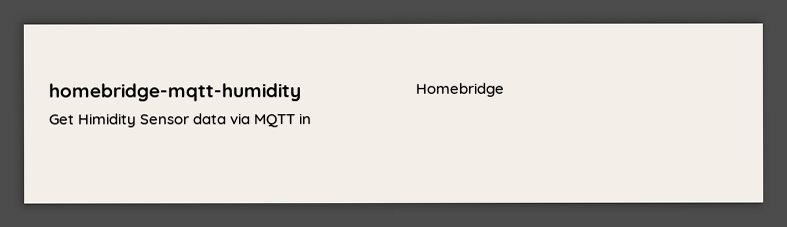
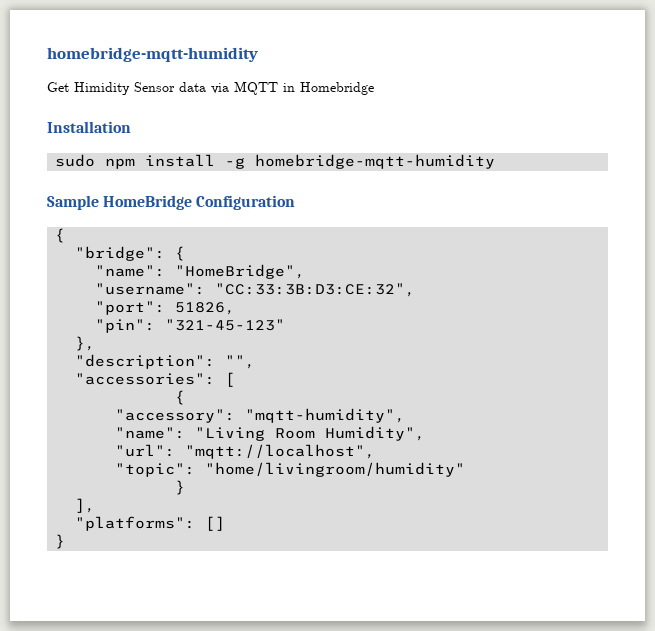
+ Installation
+ sudo npm install -g homebridge-mqtt-humidity
+ Sample HomeBridge Configuration
+ {
+ "bridge": {
+ "name": "HomeBridge",
+ "username": "CC:33:3B:D3:CE:32",
+ "port": 51826,
+ "pin": "321-45-123"
+ },
+ "description": "",
+ "accessories": [
+ {
+ "accessory": "mqtt-humidity",
+ "name": "Living Room Humidity",
+ "url": "mqtt://localhost",
+ "topic": "home/livingroom/humidity"
+ }
+ ],
+ "platforms": []
+ }

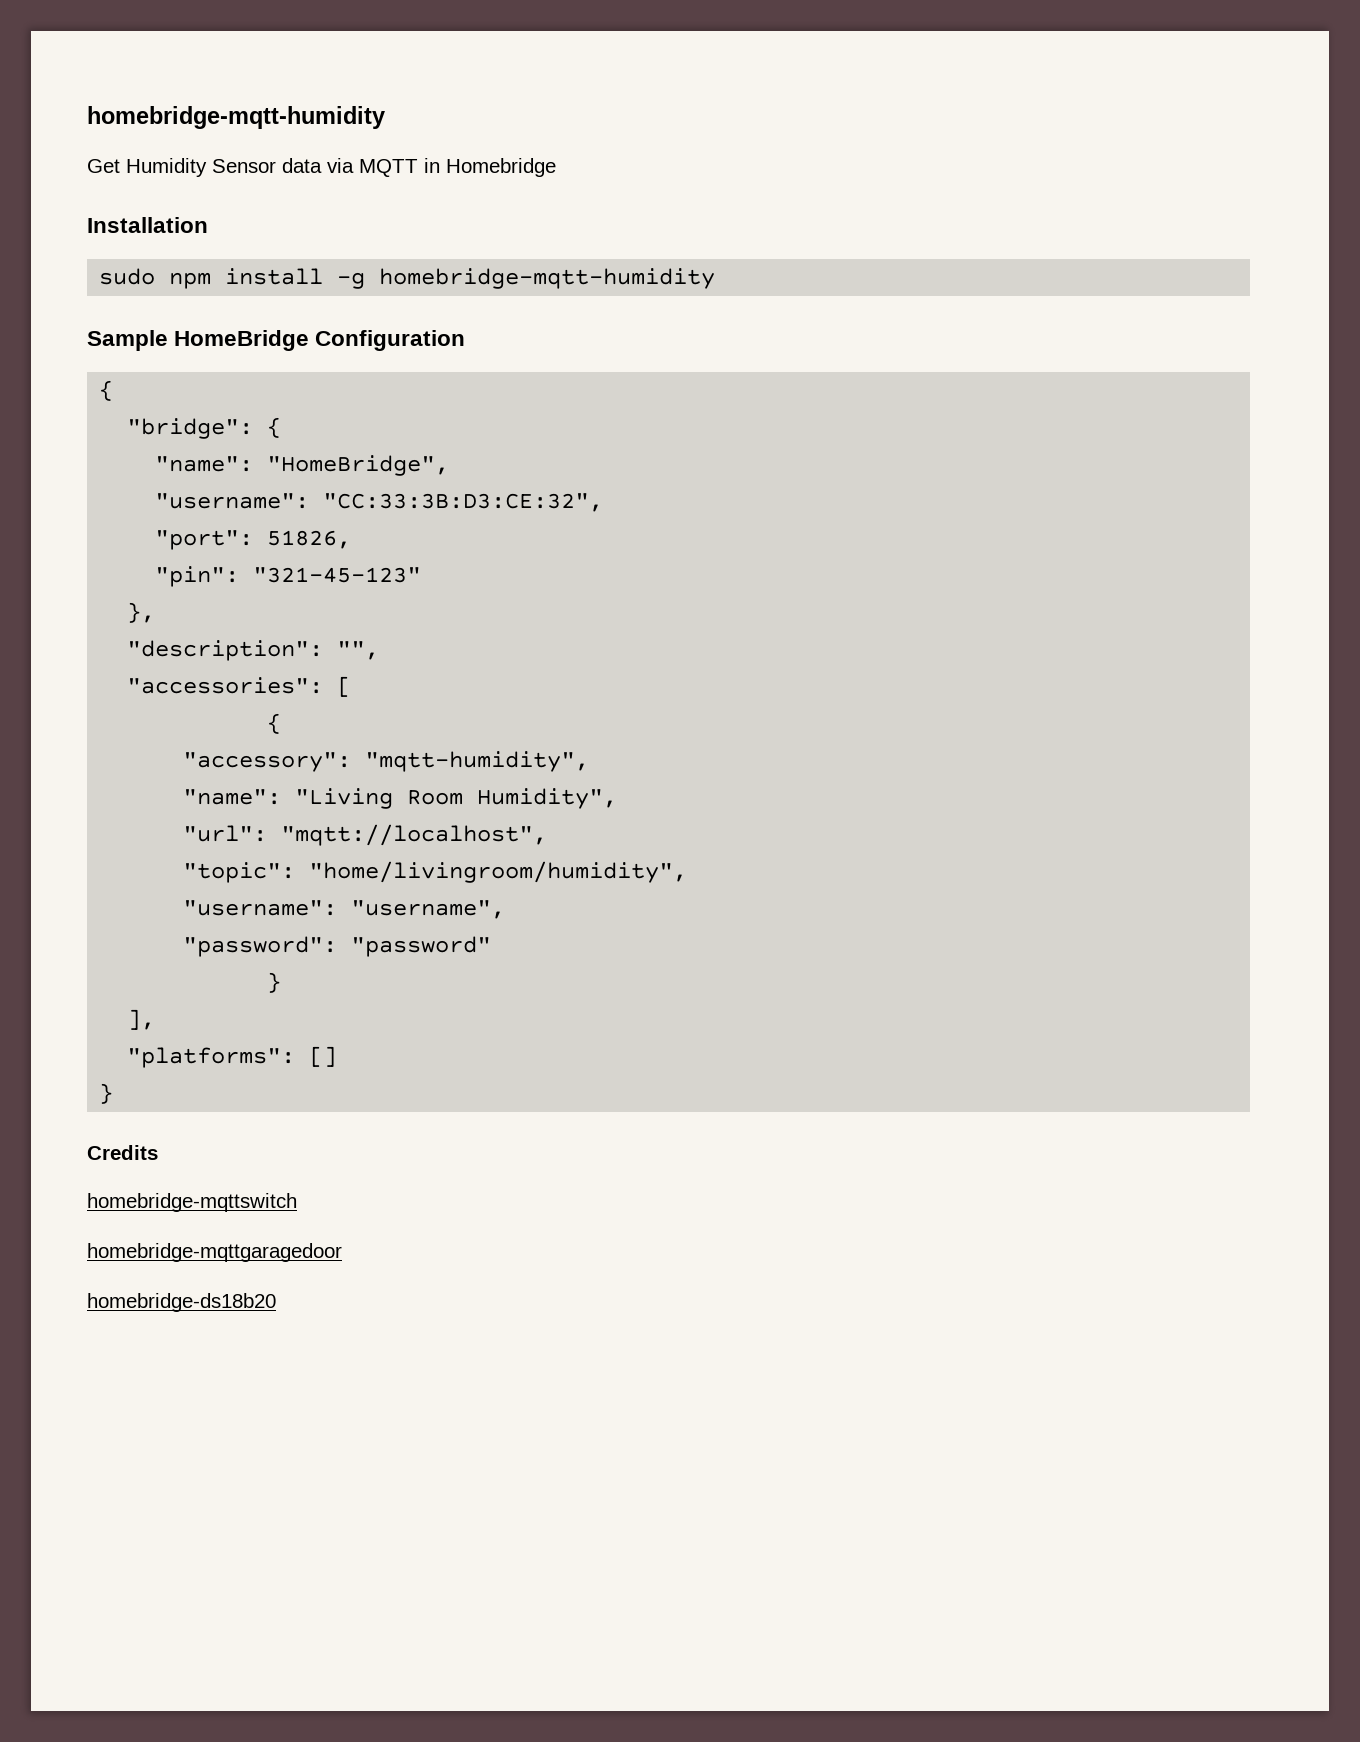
- Get Himidity Sensor data via MQTT in Homebridge
+ Get Humidity Sensor data via MQTT in Homebridge
- "topic": "home/livingroom/humidity"
+ "topic": "home/livingroom/humidity",
+ "username": "username",
+ "password": "password"
+ Credits
+ homebridge-mqttswitch
+ homebridge-mqttgaragedoor
+ homebridge-ds18b20

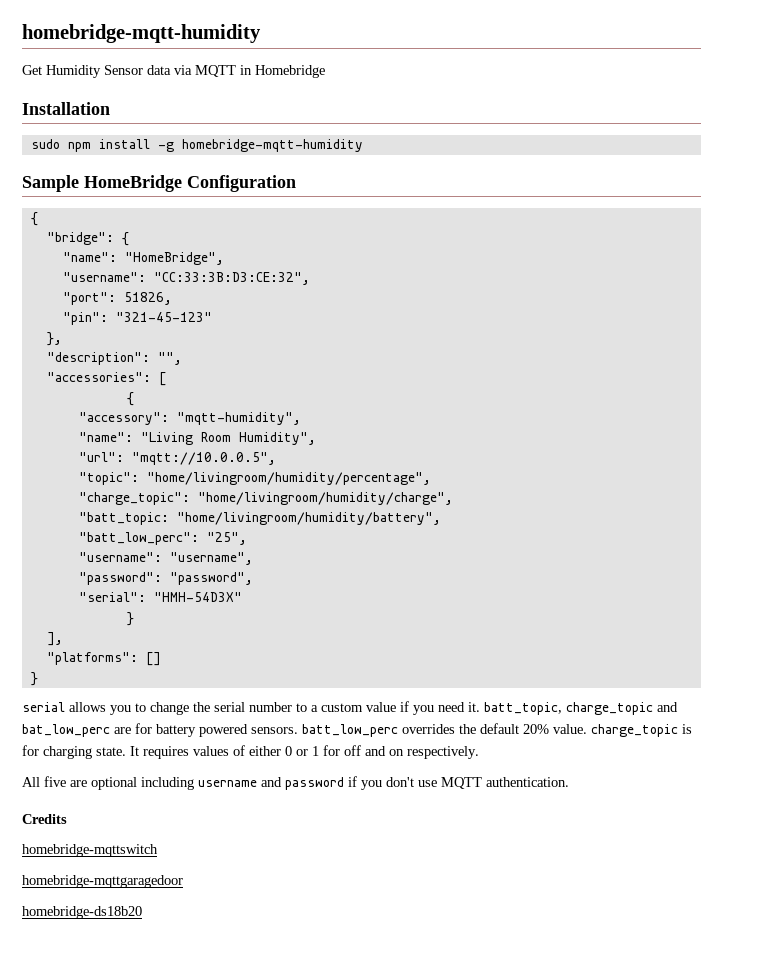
- "url": "mqtt://localhost",
+ "url": "mqtt://10.0.0.5",
- "topic": "home/livingroom/humidity",
+ "topic": "home/livingroom/humidity/percentage",
+ "charge_topic": "home/livingroom/humidity/charge",
+ "batt_topic: "home/livingroom/humidity/battery",
+ "batt_low_perc": "25",
- "password": "password"
+ "password": "password",
+ "serial": "HMH-54D3X"
+ serial allows you to change the serial number to a custom value if you need it. batt_topic, charge_topic and bat_low_perc are for battery powered sensors. batt_low_perc overrides the default 20% value. charge_topic is for charging state. It requires values of either 0 or 1 for off and on respectively.
+ All five are optional including username and password if you don't use MQTT authentication.

